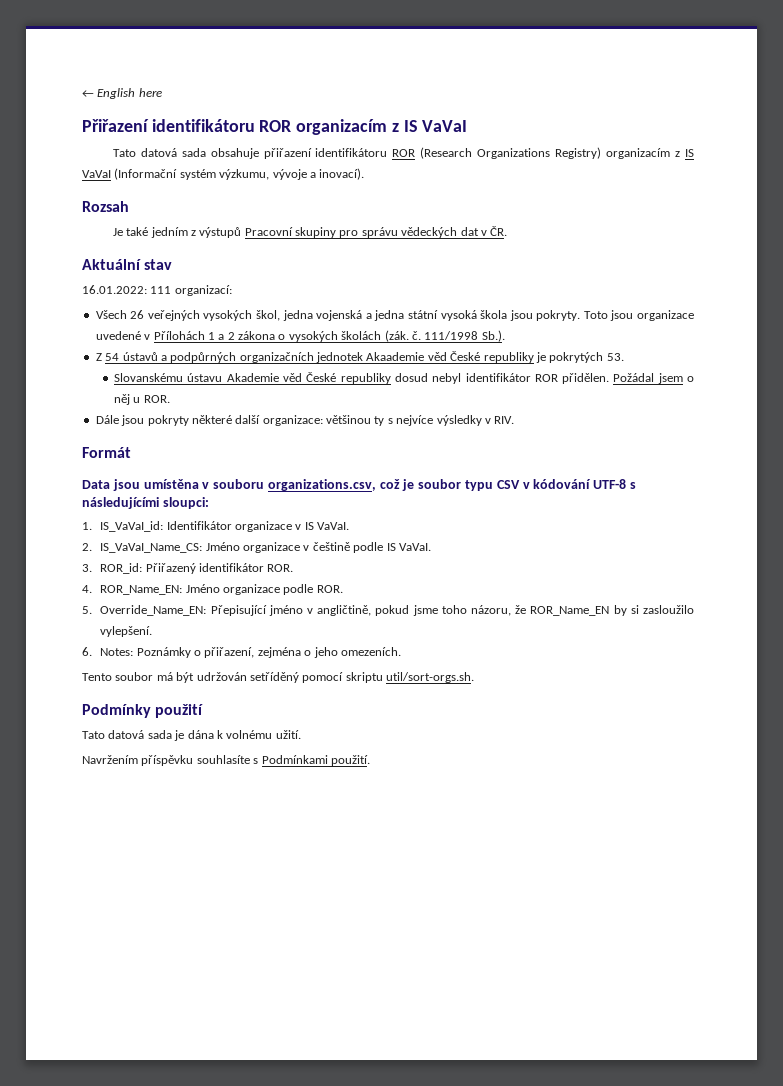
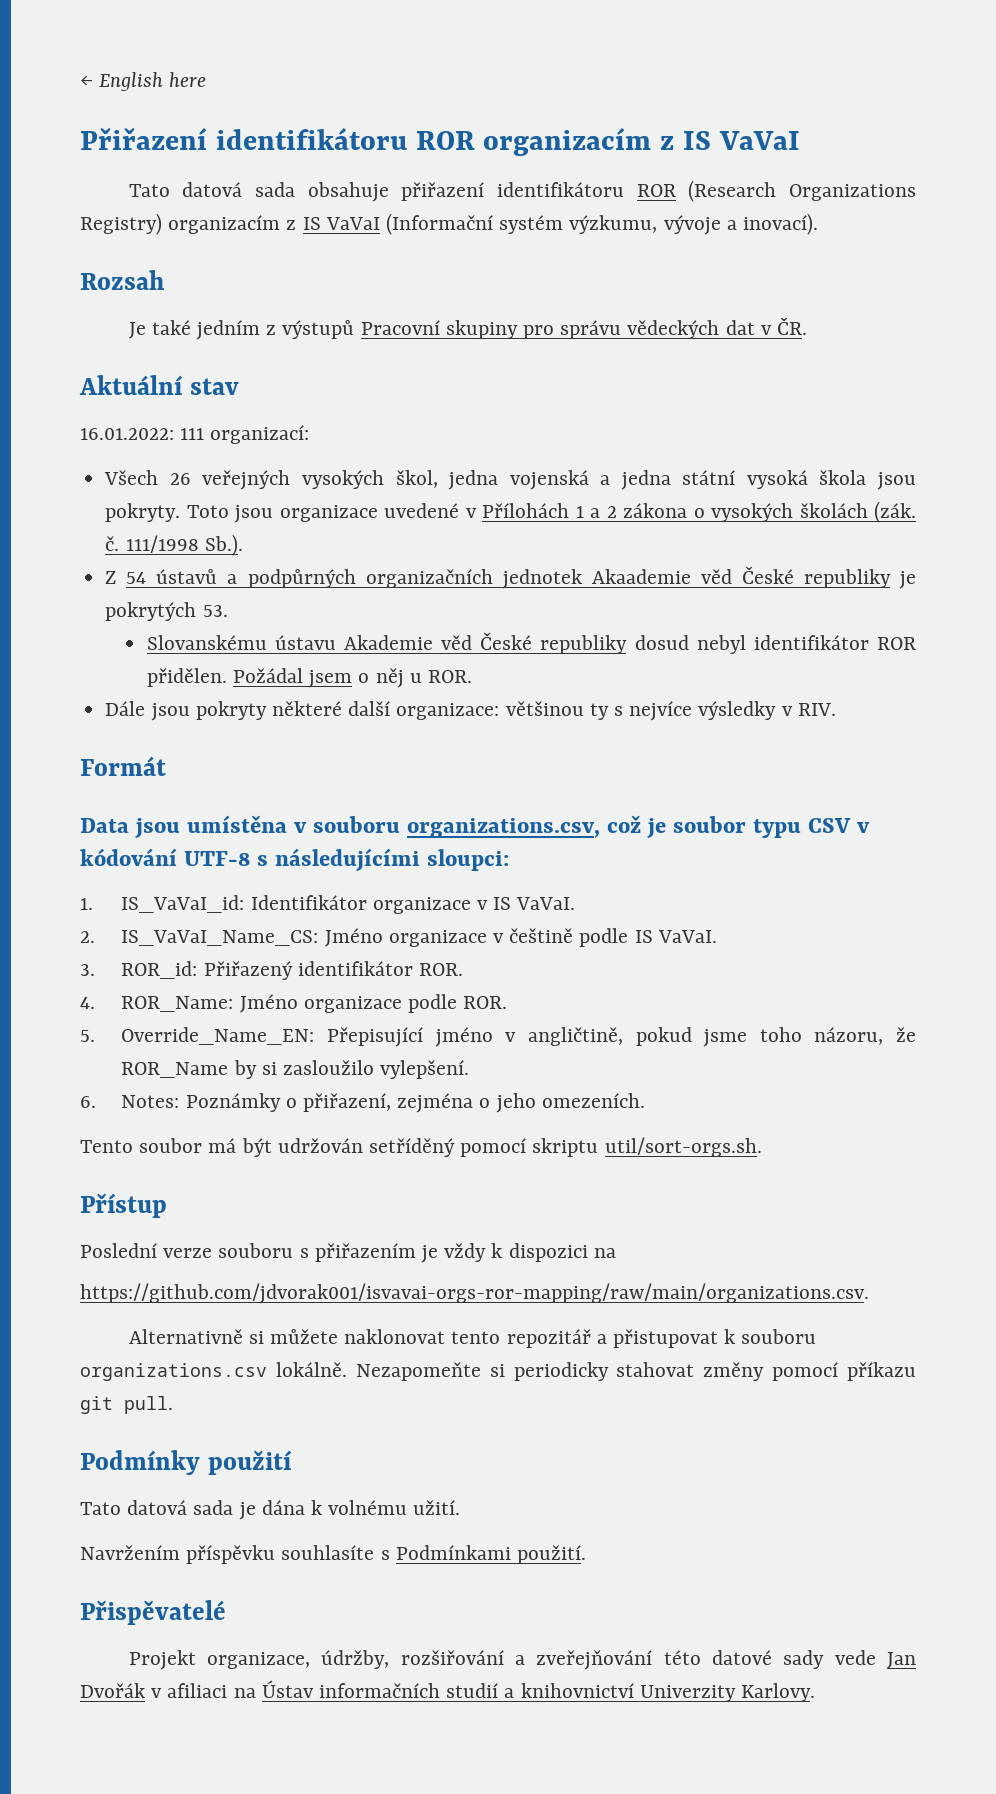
- 4. ROR_Name_EN: Jméno organizace podle ROR.
+ 4. ROR_Name: Jméno organizace podle ROR.
- 5. Override_Name_EN: Přepisující jméno v angličtině, pokud jsme toho názoru, že ROR_Name_EN by si zasloužilo vylepšení.
+ 5. Override_Name_EN: Přepisující jméno v angličtině, pokud jsme toho názoru, že ROR_Name by si zasloužilo vylepšení.
+ Přístup
+ Poslední verze souboru s přiřazením je vždy k dispozici na
+ https://github.com/jdvorak001/isvavai-orgs-ror-mapping/raw/main/organizations.csv.
+ Alternativně si můžete naklonovat tento repozitář a přistupovat k souboru organizations.csv lokálně. Nezapomeňte si periodicky stahovat změny pomocí příkazu git pull.
+ Přispěvatelé
+ Projekt organizace, údržby, rozšiřování a zveřejňování této datové sady vede Jan Dvořák v afiliaci na Ústav informačních studií a knihovnictví Univerzity Karlovy.

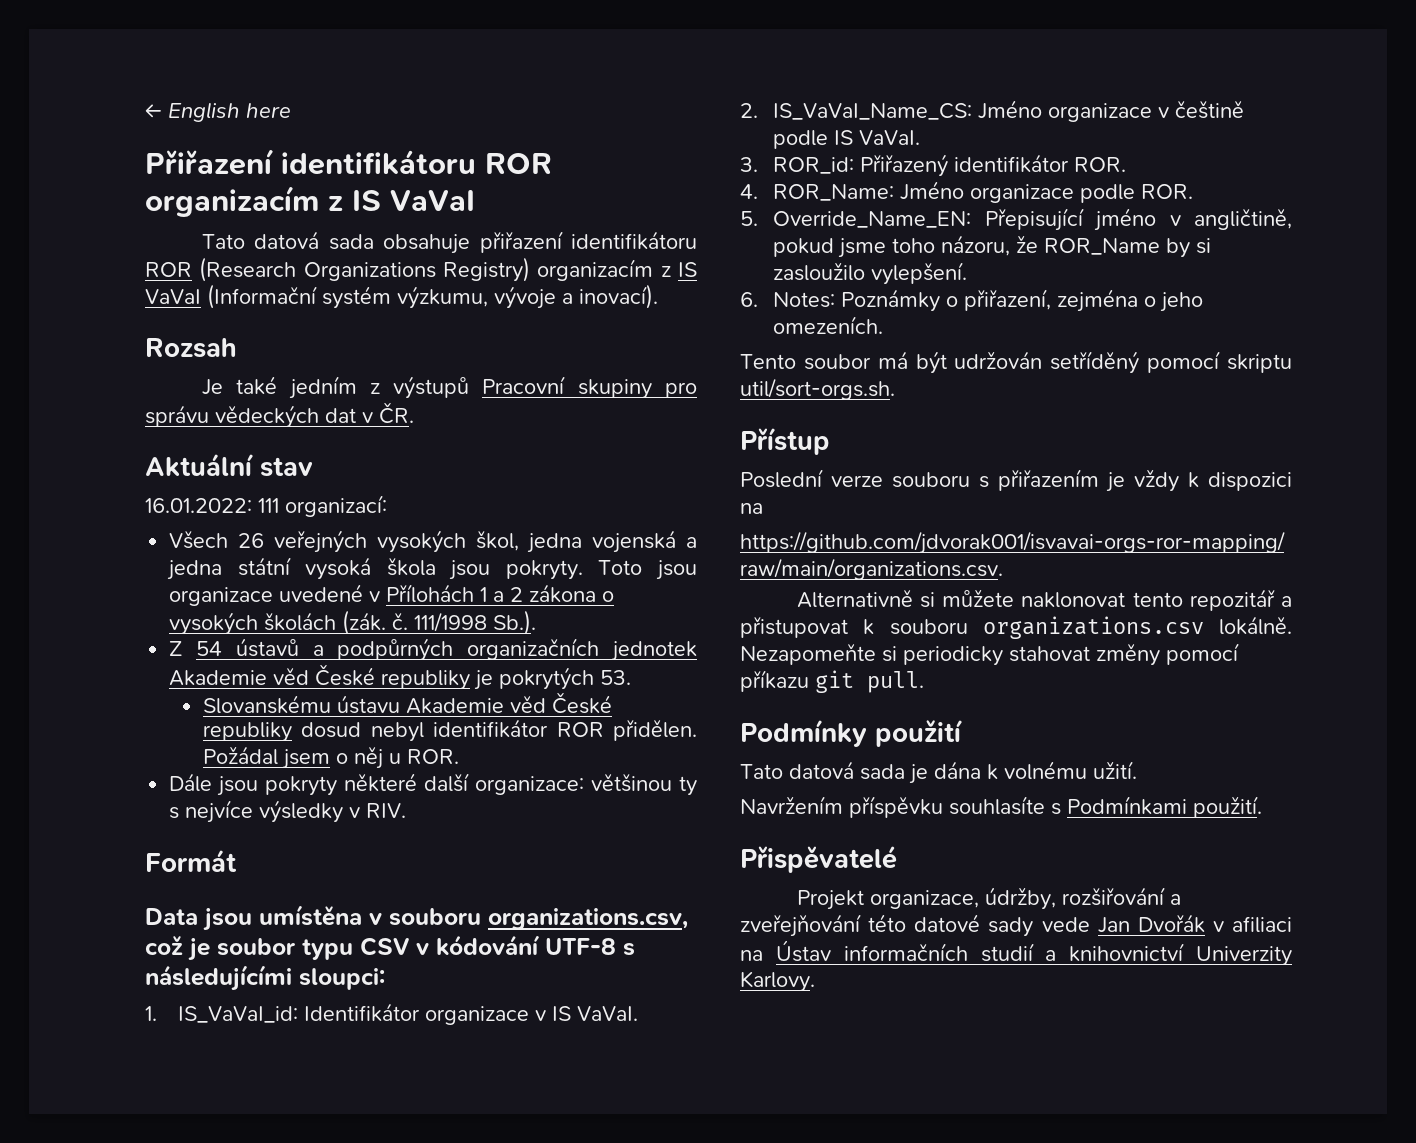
- Z 54 ústavů a podpůrných organizačních jednotek Akaademie věd České republiky je pokrytých 53.
+ Z 54 ústavů a podpůrných organizačních jednotek Akademie věd České republiky je pokrytých 53.

